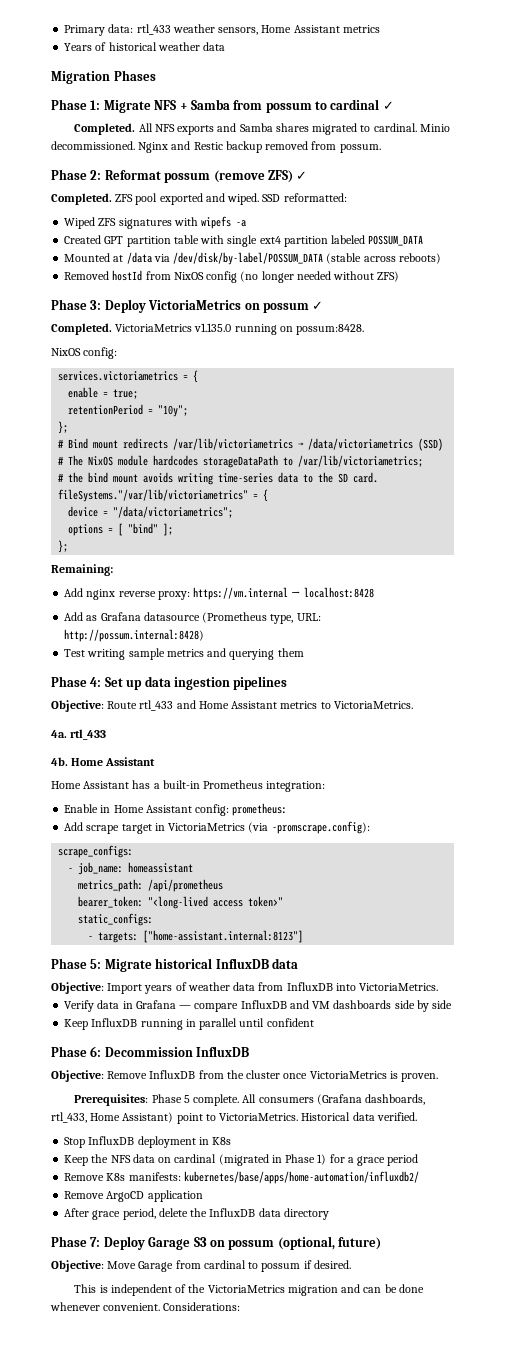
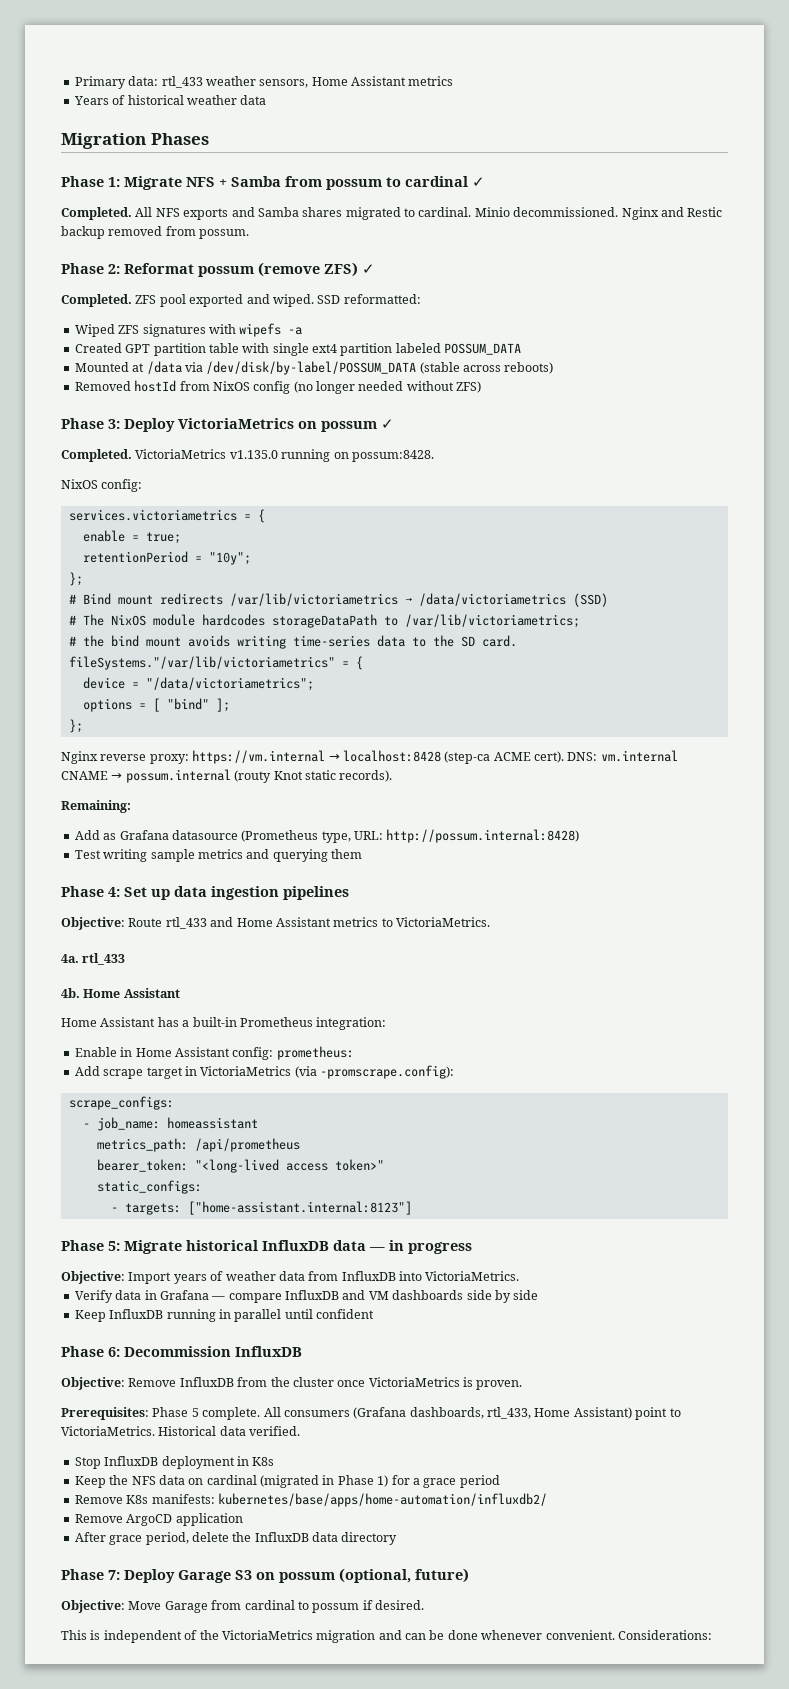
+ Nginx reverse proxy: https://vm.internal → localhost:8428 (step-ca ACME cert). DNS: vm.internal CNAME → possum.internal (routy Knot static records).
  Remaining:
- Add nginx reverse proxy: https://vm.internal → localhost:8428
- Phase 5: Migrate historical InfluxDB data
+ Phase 5: Migrate historical InfluxDB data — in progress

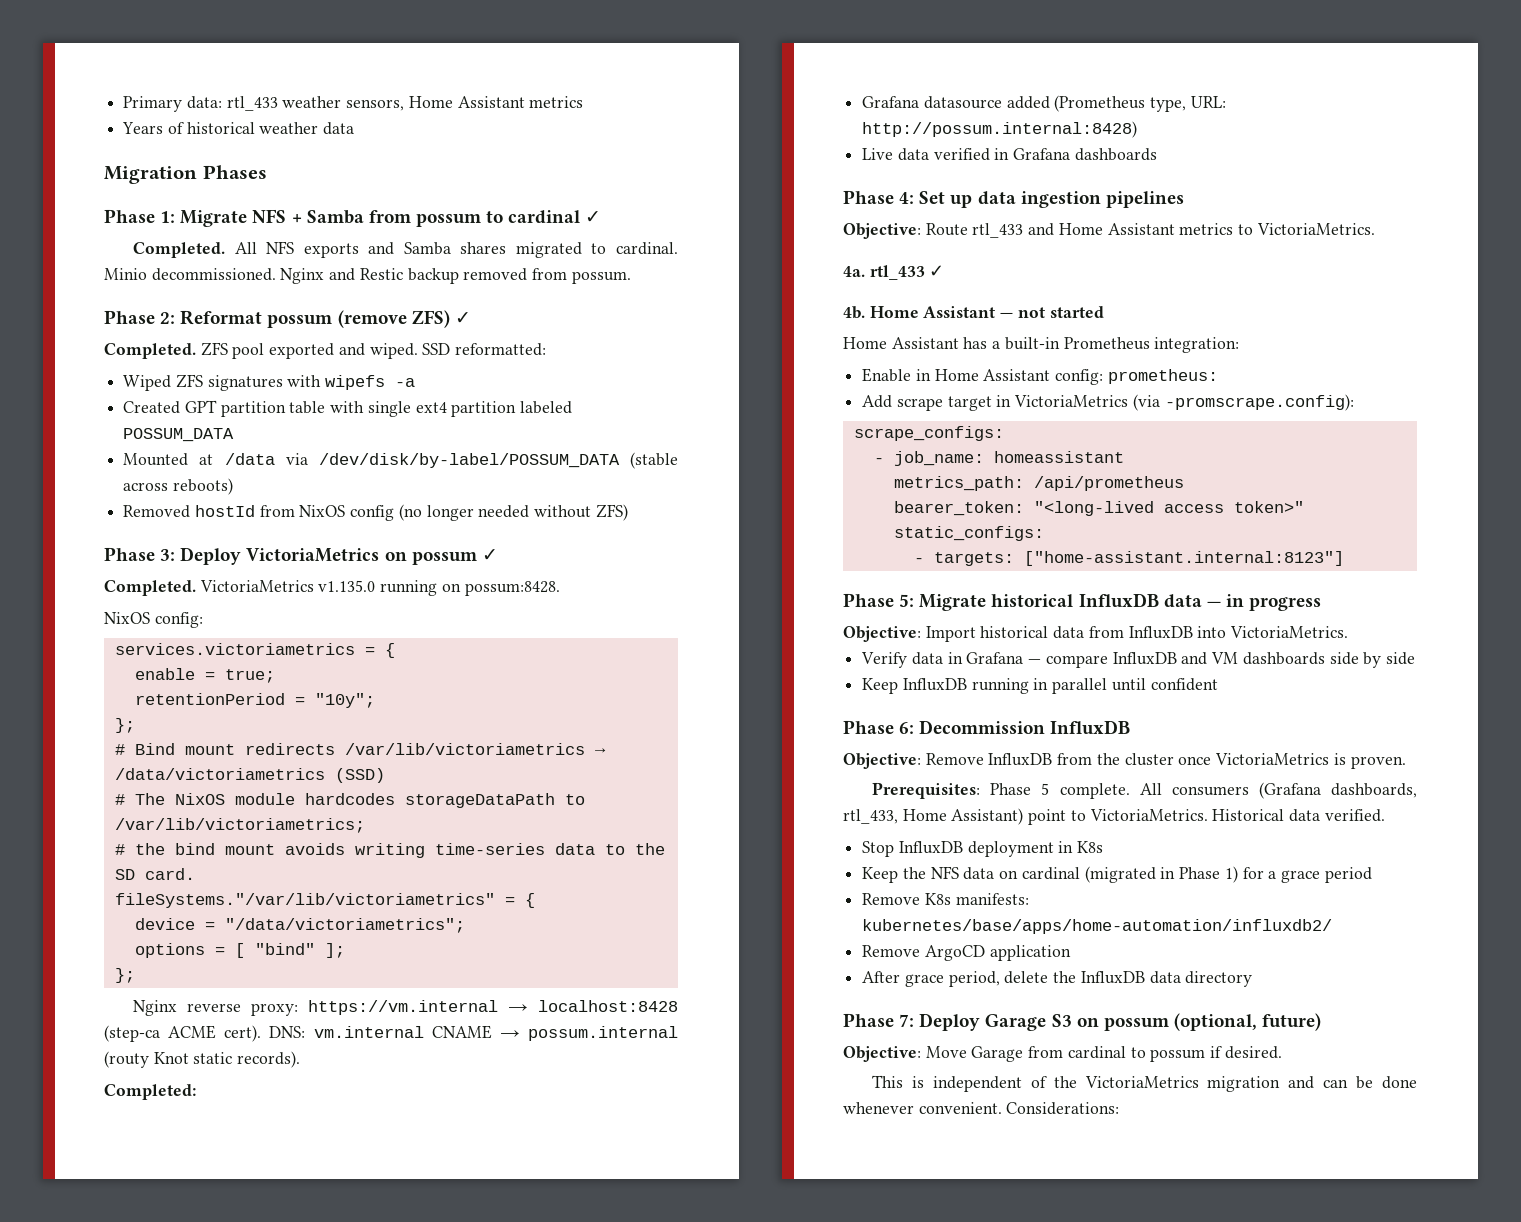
- Remaining:
- Add as Grafana datasource (Prometheus type, URL: http://possum.internal:8428)
+ Completed:
+ Grafana datasource added (Prometheus type, URL: http://possum.internal:8428)
- Test writing sample metrics and querying them
+ Live data verified in Grafana dashboards
- 4a. rtl_433
+ 4a. rtl_433 ✓
- 4b. Home Assistant
+ 4b. Home Assistant — not started
- Objective: Import years of weather data from InfluxDB into VictoriaMetrics.
+ Objective: Import historical data from InfluxDB into VictoriaMetrics.

